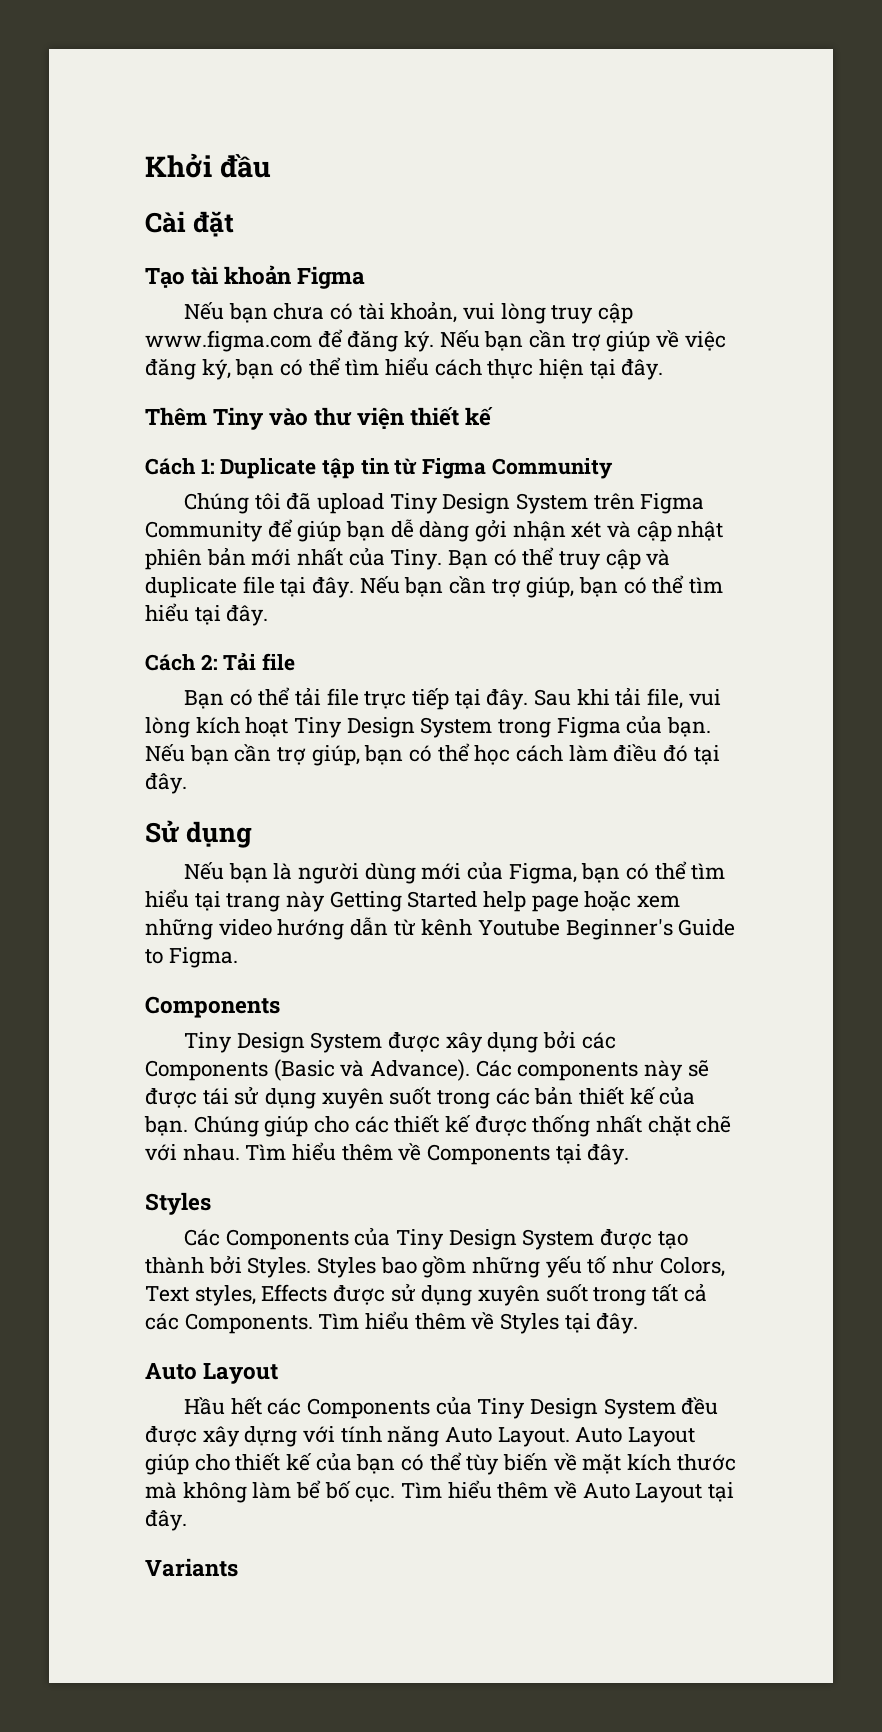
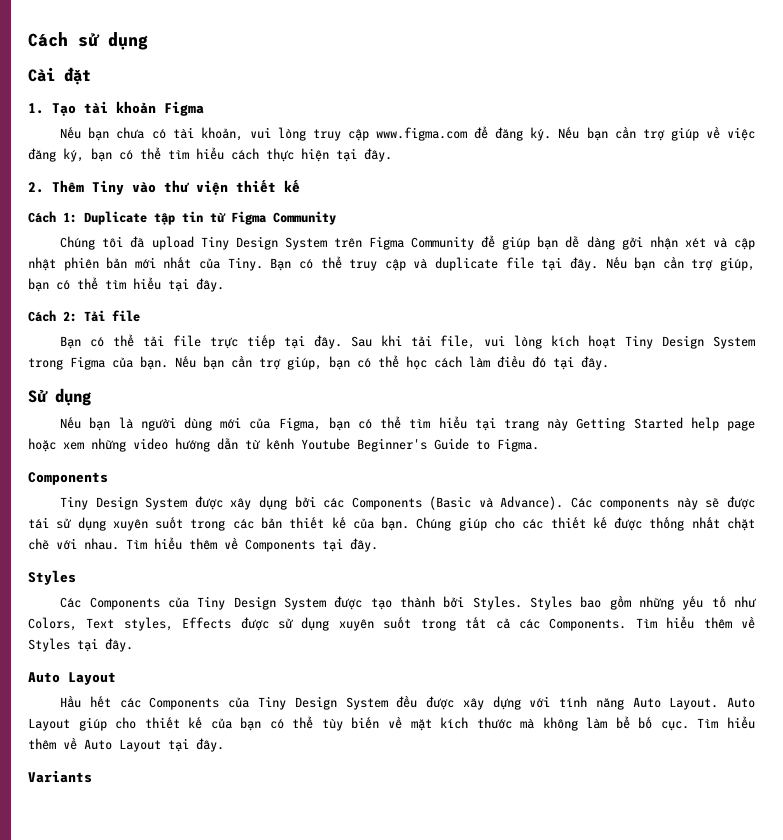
- Khởi đầu
+ Cách sử dụng
- Tạo tài khoản Figma
+ 1. Tạo tài khoản Figma
- Thêm Tiny vào thư viện thiết kế
+ 2. Thêm Tiny vào thư viện thiết kế

